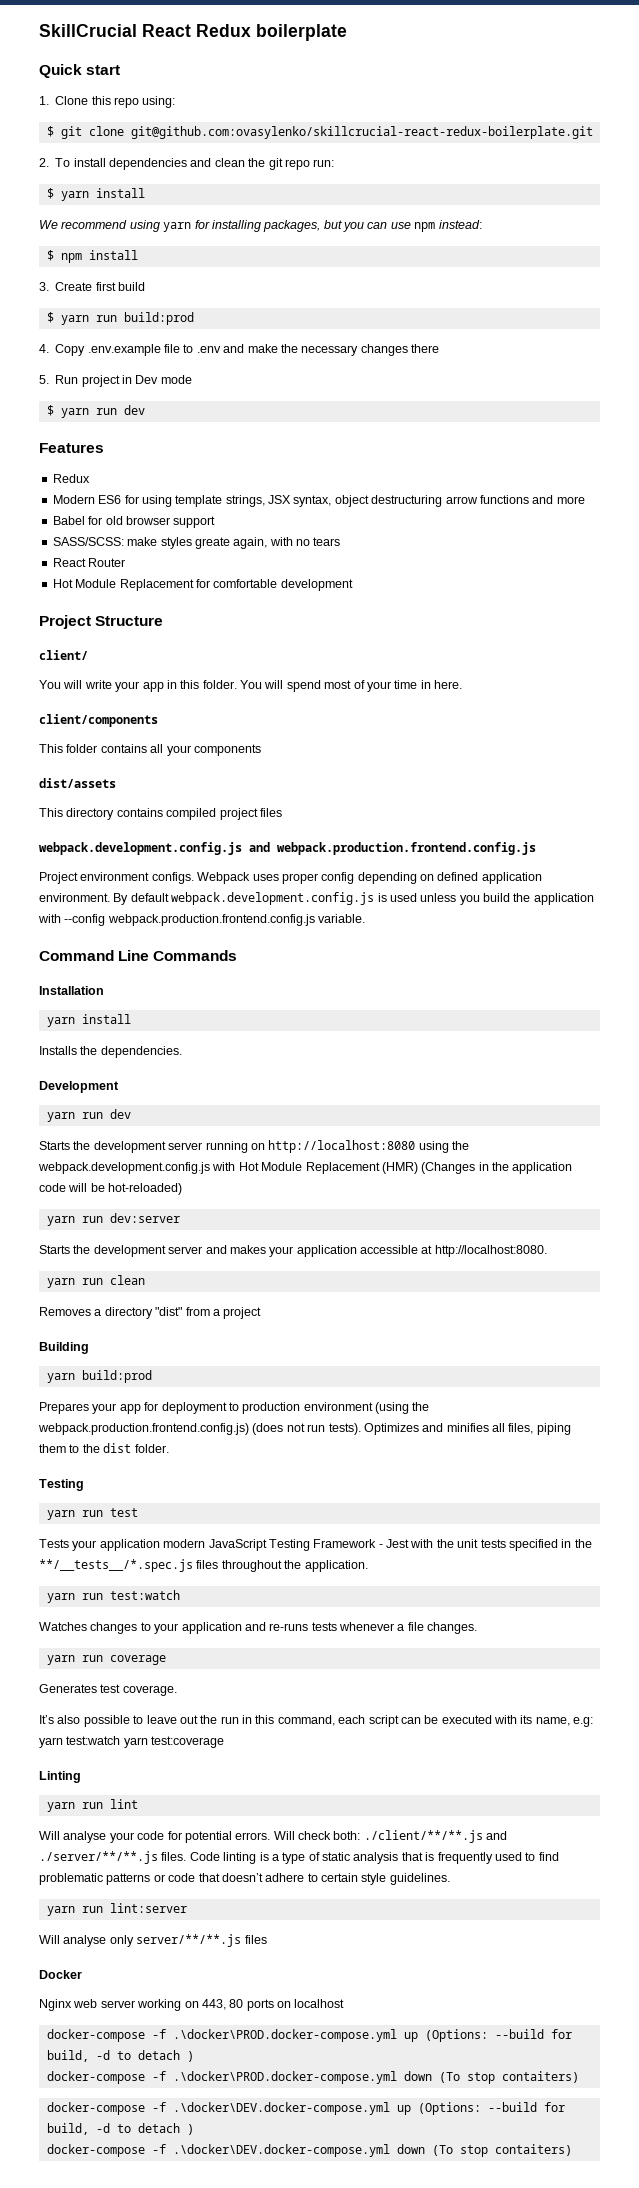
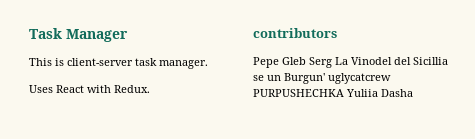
- SkillCrucial React Redux boilerplate
- Quick start
- 1. Clone this repo using:
- $ git clone git@github.com:ovasylenko/skillcrucial-react-redux-boilerplate.git
- 2. To install dependencies and clean the git repo run:
- $ yarn install
- We recommend using yarn for installing packages, but you can use npm instead:
- $ npm install
- 3. Create first build
- $ yarn run build:prod
- 4. Copy .env.example file to .env and make the necessary changes there
- 5. Run project in Dev mode
- $ yarn run dev
- Features
- Redux
- Modern ES6 for using template strings, JSX syntax, object destructuring arrow functions and more
- Babel for old browser support
- SASS/SCSS: make styles greate again, with no tears
- React Router
- Hot Module Replacement for comfortable development
- Project Structure
- client/
- You will write your app in this folder. You will spend most of your time in here.
- client/components
- This folder contains all your components
- dist/assets
- This directory contains compiled project files
- webpack.development.config.js and webpack.production.frontend.config.js
- Project environment configs. Webpack uses proper config depending on defined application environment. By default webpack.development.config.js is used unless you build the application with --config webpack.production.frontend.config.js variable.
- Command Line Commands
- Installation
- yarn install
- Installs the dependencies.
- Development
- yarn run dev
- Starts the development server running on http://localhost:8080 using the webpack.development.config.js with Hot Module Replacement (HMR) (Changes in the application code will be hot-reloaded)
- yarn run dev:server
- Starts the development server and makes your application accessible at http://localhost:8080.
- yarn run clean
- Removes a directory "dist" from a project
- Building
- yarn build:prod
- Prepares your app for deployment to production environment (using the webpack.production.frontend.config.js) (does not run tests). Optimizes and minifies all files, piping them to the dist folder.
- Testing
- yarn run test
- Tests your application modern JavaScript Testing Framework - Jest with the unit tests specified in the **/__tests__/*.spec.js files throughout the application.
- yarn run test:watch
- Watches changes to your application and re-runs tests whenever a file changes.
- yarn run coverage
- Generates test coverage.
- It’s also possible to leave out the run in this command, each script can be executed with its name, e.g: yarn test:watch yarn test:coverage
- Linting
- yarn run lint
- Will analyse your code for potential errors. Will check both: ./client/**/**.js and ./server/**/**.js files. Code linting is a type of static analysis that is frequently used to find problematic patterns or code that doesn’t adhere to certain style guidelines.
- yarn run lint:server
- Will analyse only server/**/**.js files
- Docker
- Nginx web server working on 443, 80 ports on localhost
- docker-compose -f .\docker\PROD.docker-compose.yml up (Options: --build for build, -d to detach )
- docker-compose -f .\docker\PROD.docker-compose.yml down (To stop contaiters)
- docker-compose -f .\docker\DEV.docker-compose.yml up (Options: --build for build, -d to detach )
- docker-compose -f .\docker\DEV.docker-compose.yml down (To stop contaiters)
+ Task Manager
+ This is client-server task manager.
+ Uses React with Redux.
+ contributors
+ Pepe Gleb Serg La Vinodel del Sicillia se un Burgun' uglycatcrew PURPUSHECHKA Yuliia Dasha

